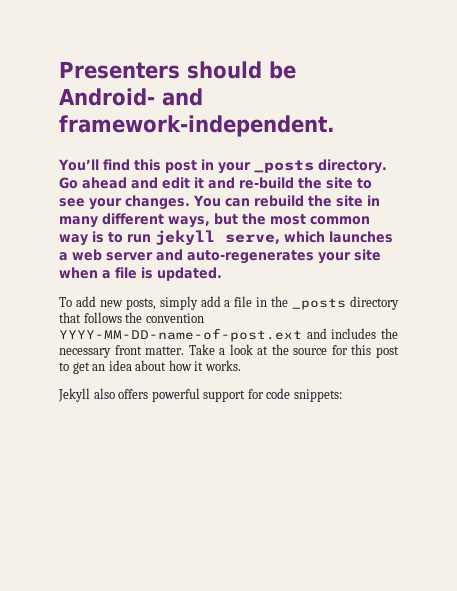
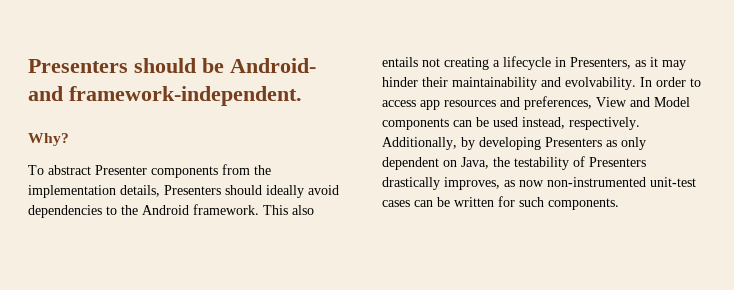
- You’ll find this post in your _posts directory. Go ahead and edit it and re-build the site to see your changes. You can rebuild the site in many different ways, but the most common way is to run jekyll serve, which launches a web server and auto-regenerates your site when a file is updated.
- To add new posts, simply add a file in the _posts directory that follows the convention YYYY-MM-DD-name-of-post.ext and includes the necessary front matter. Take a look at the source for this post to get an idea about how it works.
- Jekyll also offers powerful support for code snippets:
+ Why?
+ To abstract Presenter components from the implementation details, Presenters should ideally avoid dependencies to the Android framework. This also entails not creating a lifecycle in Presenters, as it may hinder their maintainability and evolvability. In order to access app resources and preferences, View and Model components can be used instead, respectively. Additionally, by developing Presenters as only dependent on Java, the testability of Presenters drastically improves, as now non-instrumented unit-test cases can be written for such components.

